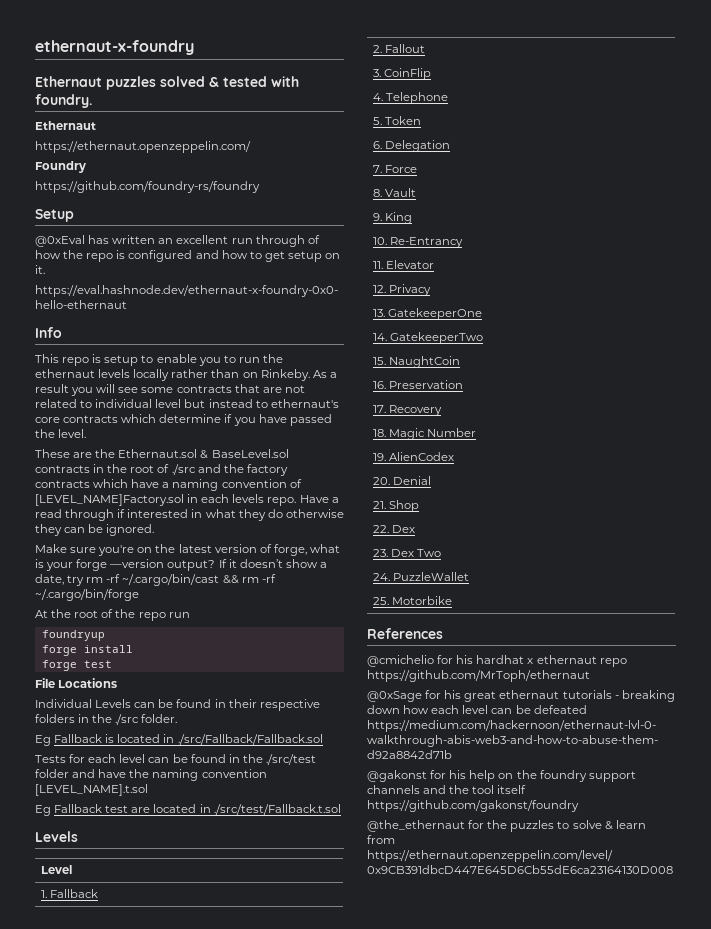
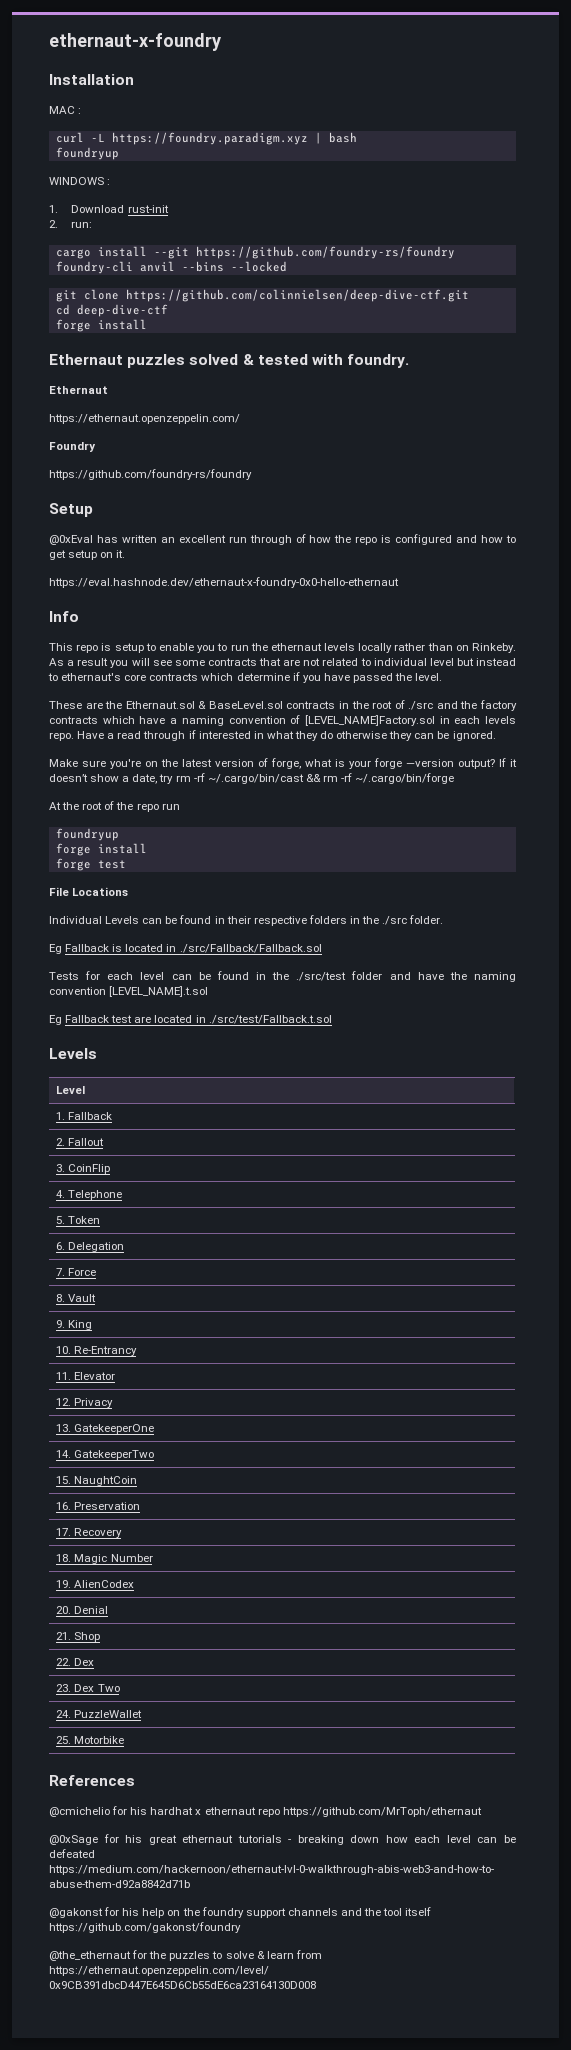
+ Installation
+ MAC :
+ curl -L https://foundry.paradigm.xyz | bash
+ foundryup
+ WINDOWS :
+ 1. Download rust-init
+ 2. run:
+ cargo install --git https://github.com/foundry-rs/foundry foundry-cli anvil --bins --locked
+ git clone https://github.com/colinnielsen/deep-dive-ctf.git
+ cd deep-dive-ctf
+ forge install

